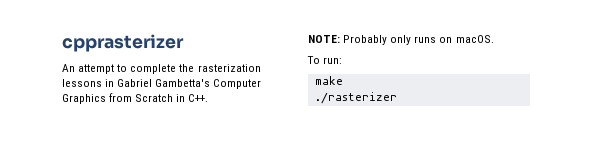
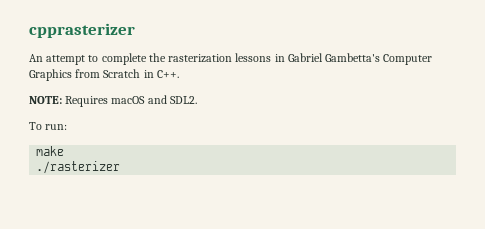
- NOTE: Probably only runs on macOS.
+ NOTE: Requires macOS and SDL2.

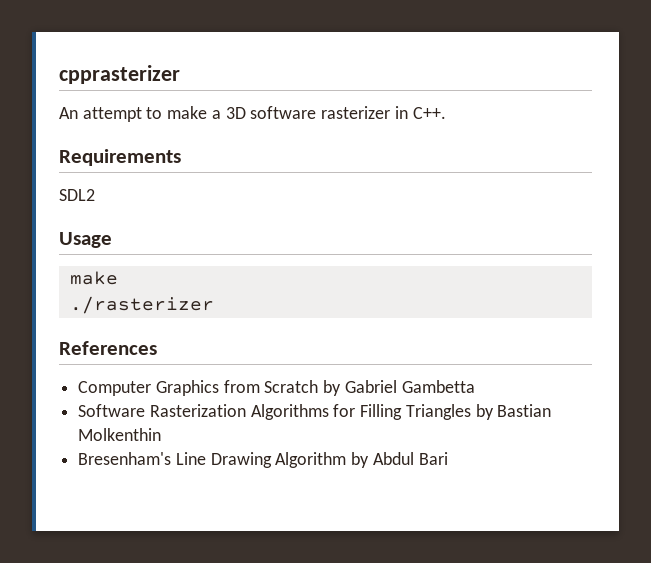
- An attempt to complete the rasterization lessons in Gabriel Gambetta's Computer Graphics from Scratch in C++.
- NOTE: Requires macOS and SDL2.
- To run:
+ An attempt to make a 3D software rasterizer in C++.
+ Requirements
+ SDL2
+ Usage
  make
  ./rasterizer
+ References
+ Computer Graphics from Scratch by Gabriel Gambetta
+ Software Rasterization Algorithms for Filling Triangles by Bastian Molkenthin
+ Bresenham's Line Drawing Algorithm by Abdul Bari

